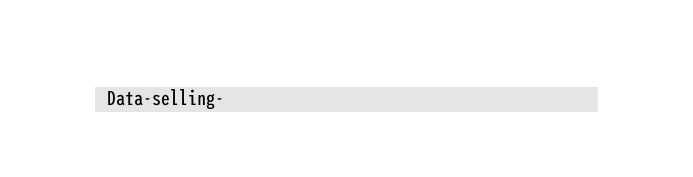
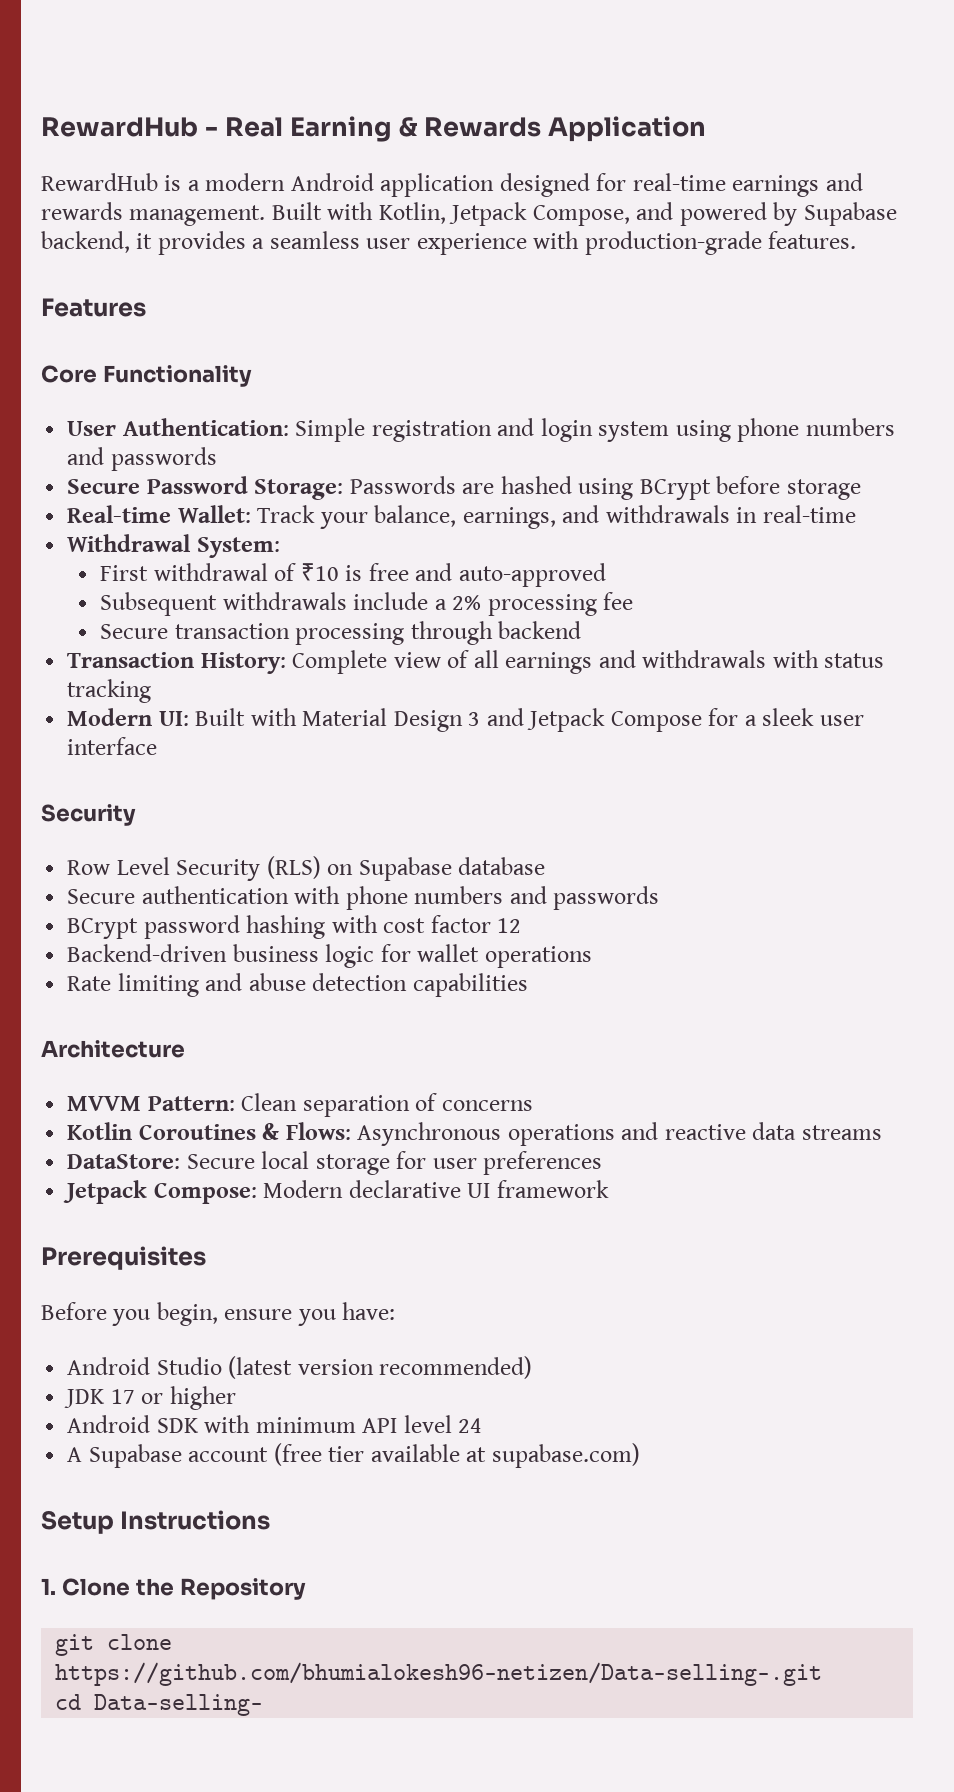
- Data-selling-
+ RewardHub - Real Earning & Rewards Application
+ RewardHub is a modern Android application designed for real-time earnings and rewards management. Built with Kotlin, Jetpack Compose, and powered by Supabase backend, it provides a seamless user experience with production-grade features.
+ Features
+ Core Functionality
+ User Authentication: Simple registration and login system using phone numbers and passwords
+ Secure Password Storage: Passwords are hashed using BCrypt before storage
+ Real-time Wallet: Track your balance, earnings, and withdrawals in real-time
+ Withdrawal System:
+ First withdrawal of ₹10 is free and auto-approved
+ Subsequent withdrawals include a 2% processing fee
+ Secure transaction processing through backend
+ Transaction History: Complete view of all earnings and withdrawals with status tracking
+ Modern UI: Built with Material Design 3 and Jetpack Compose for a sleek user interface
+ Security
+ Row Level Security (RLS) on Supabase database
+ Secure authentication with phone numbers and passwords
+ BCrypt password hashing with cost factor 12
+ Backend-driven business logic for wallet operations
+ Rate limiting and abuse detection capabilities
+ Architecture
+ MVVM Pattern: Clean separation of concerns
+ Kotlin Coroutines & Flows: Asynchronous operations and reactive data streams
+ DataStore: Secure local storage for user preferences
+ Jetpack Compose: Modern declarative UI framework
+ Prerequisites
+ Before you begin, ensure you have:
+ Android Studio (latest version recommended)
+ JDK 17 or higher
+ Android SDK with minimum API level 24
+ A Supabase account (free tier available at supabase.com)
+ Setup Instructions
+ 1. Clone the Repository
+ git clone https://github.com/bhumialokesh96-netizen/Data-selling-.git
+ cd Data-selling-

